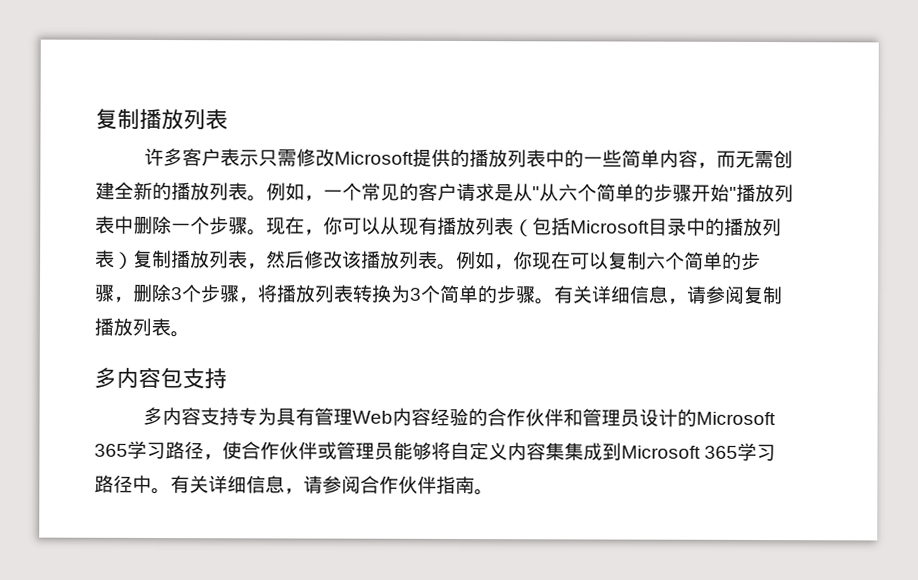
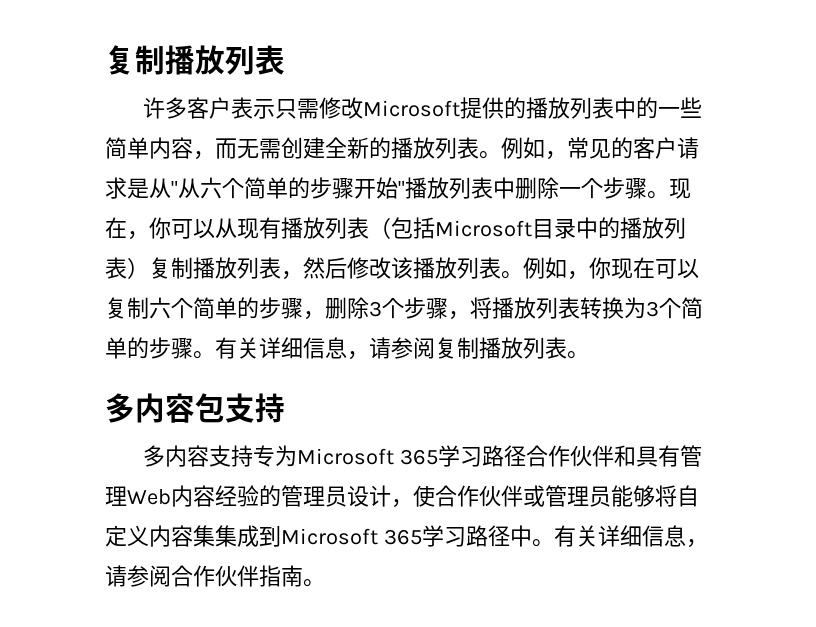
- 例如，一个常见的客户请求是从"从六个简单的步骤开始"播放列表中删除一个步骤。
+ 例如，常见的客户请求是从"从六个简单的步骤开始"播放列表中删除一个步骤。
- 多内容支持专为具有管理Web内容经验的合作伙伴和管理员设计的Microsoft 365学习路径，使合作伙伴或管理员能够将自定义内容集集成到Microsoft 365学习路径中。
+ 多内容支持专为Microsoft 365学习路径合作伙伴和具有管理Web内容经验的管理员设计，使合作伙伴或管理员能够将自定义内容集集成到Microsoft 365学习路径中。

